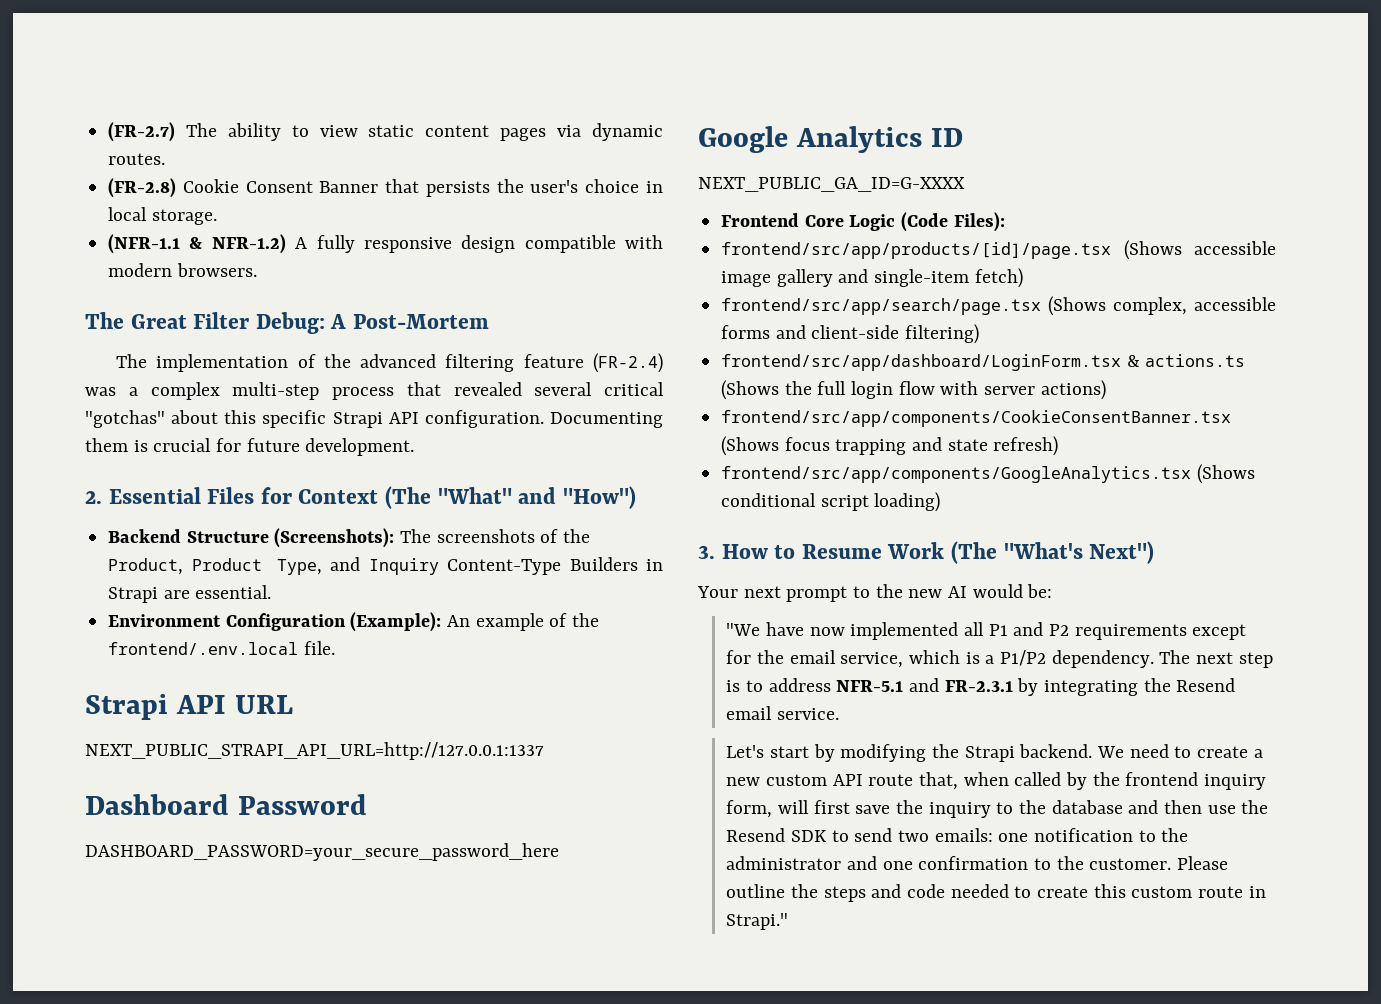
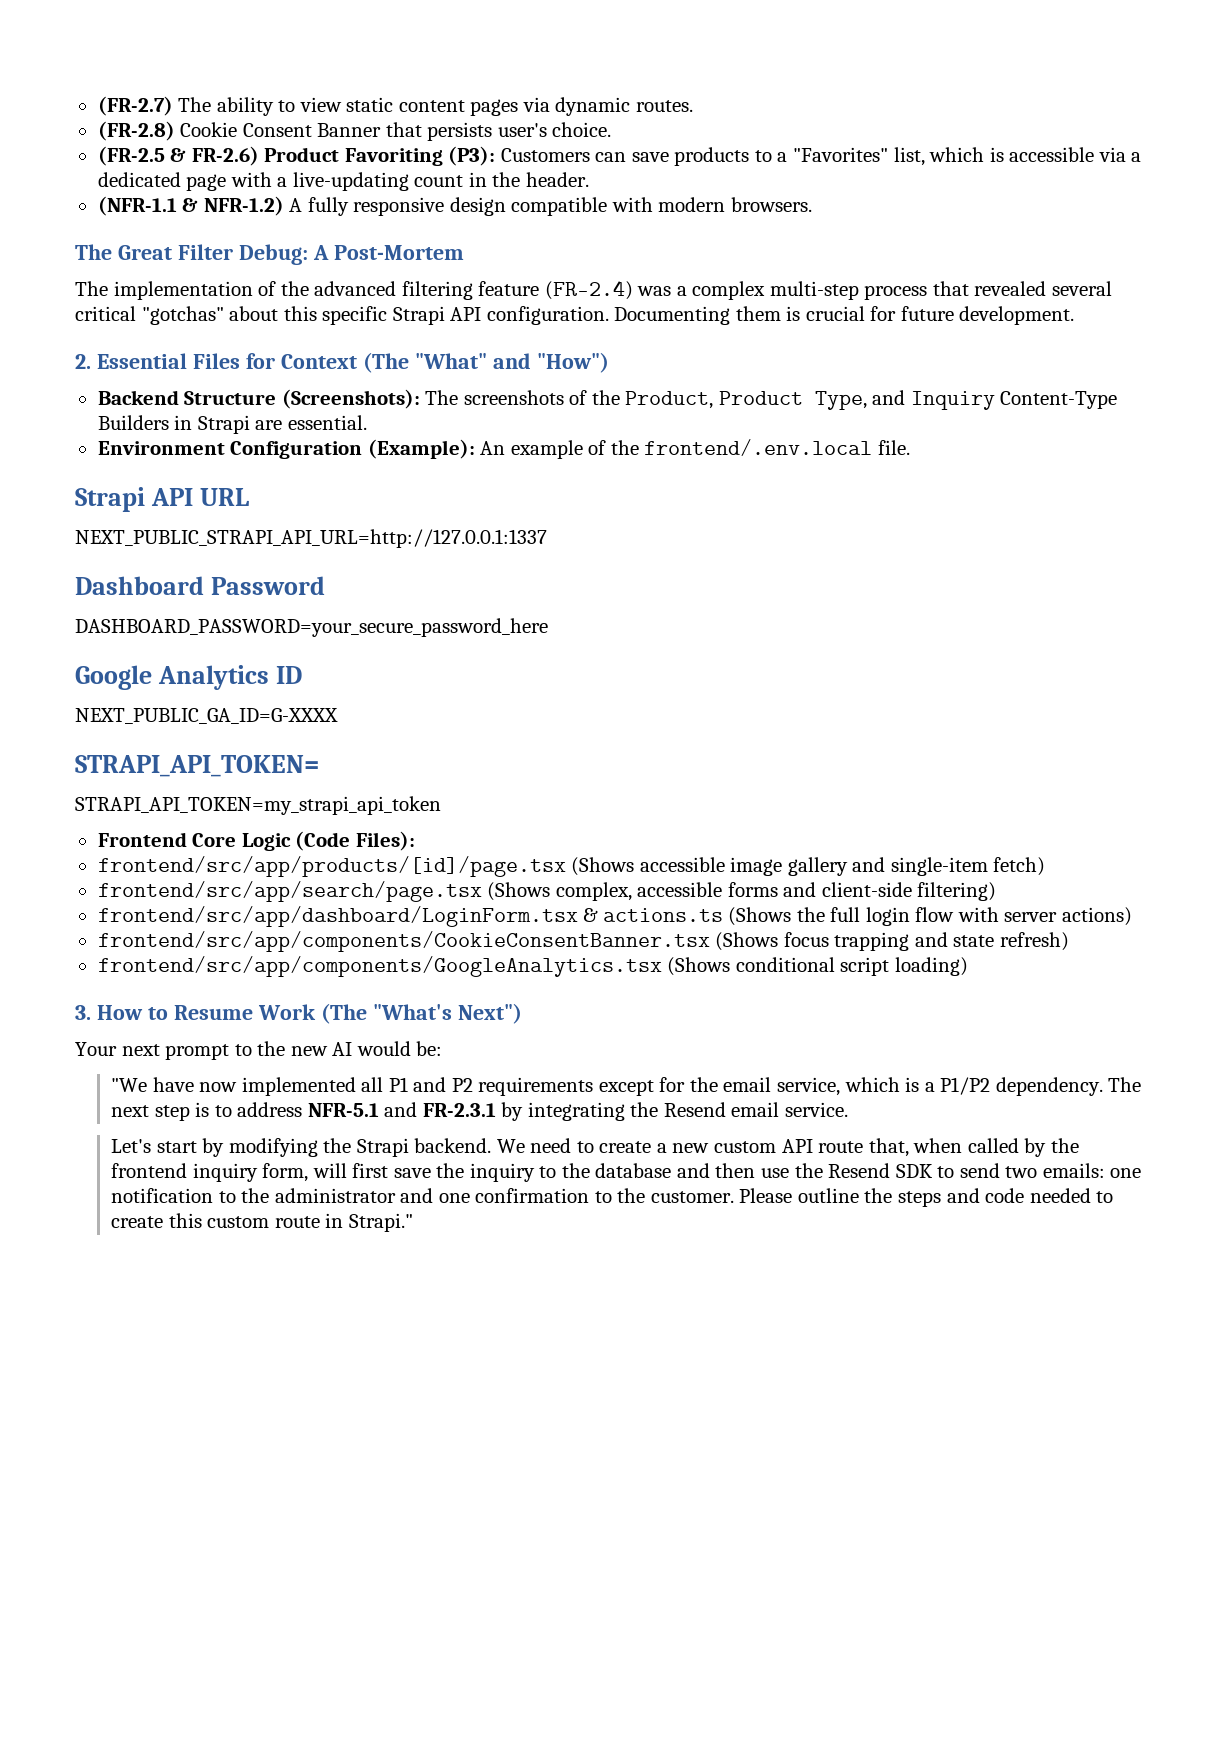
- (FR-2.8) Cookie Consent Banner that persists the user's choice in local storage.
+ (FR-2.8) Cookie Consent Banner that persists user's choice.
+ (FR-2.5 & FR-2.6) Product Favoriting (P3): Customers can save products to a "Favorites" list, which is accessible via a dedicated page with a live-updating count in the header.
+ STRAPI_API_TOKEN=
+ STRAPI_API_TOKEN=my_strapi_api_token

